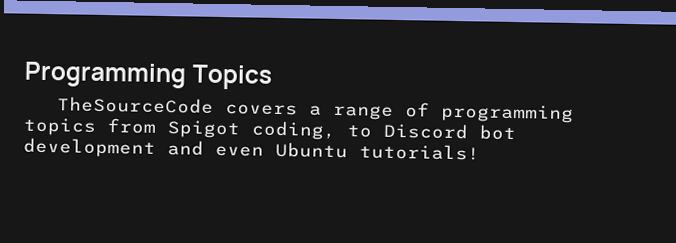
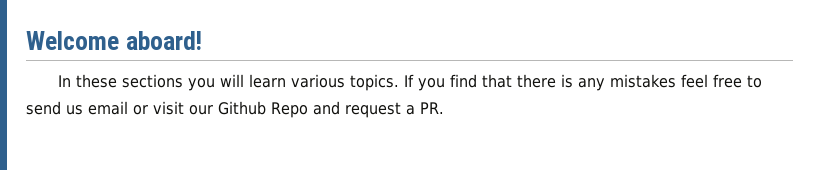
- Programming Topics
- TheSourceCode covers a range of programming topics from Spigot coding, to Discord bot development and even Ubuntu tutorials!
+ Welcome aboard!
+ In these sections you will learn various topics. If you find that there is any mistakes feel free to send us email or visit our Github Repo and request a PR.

